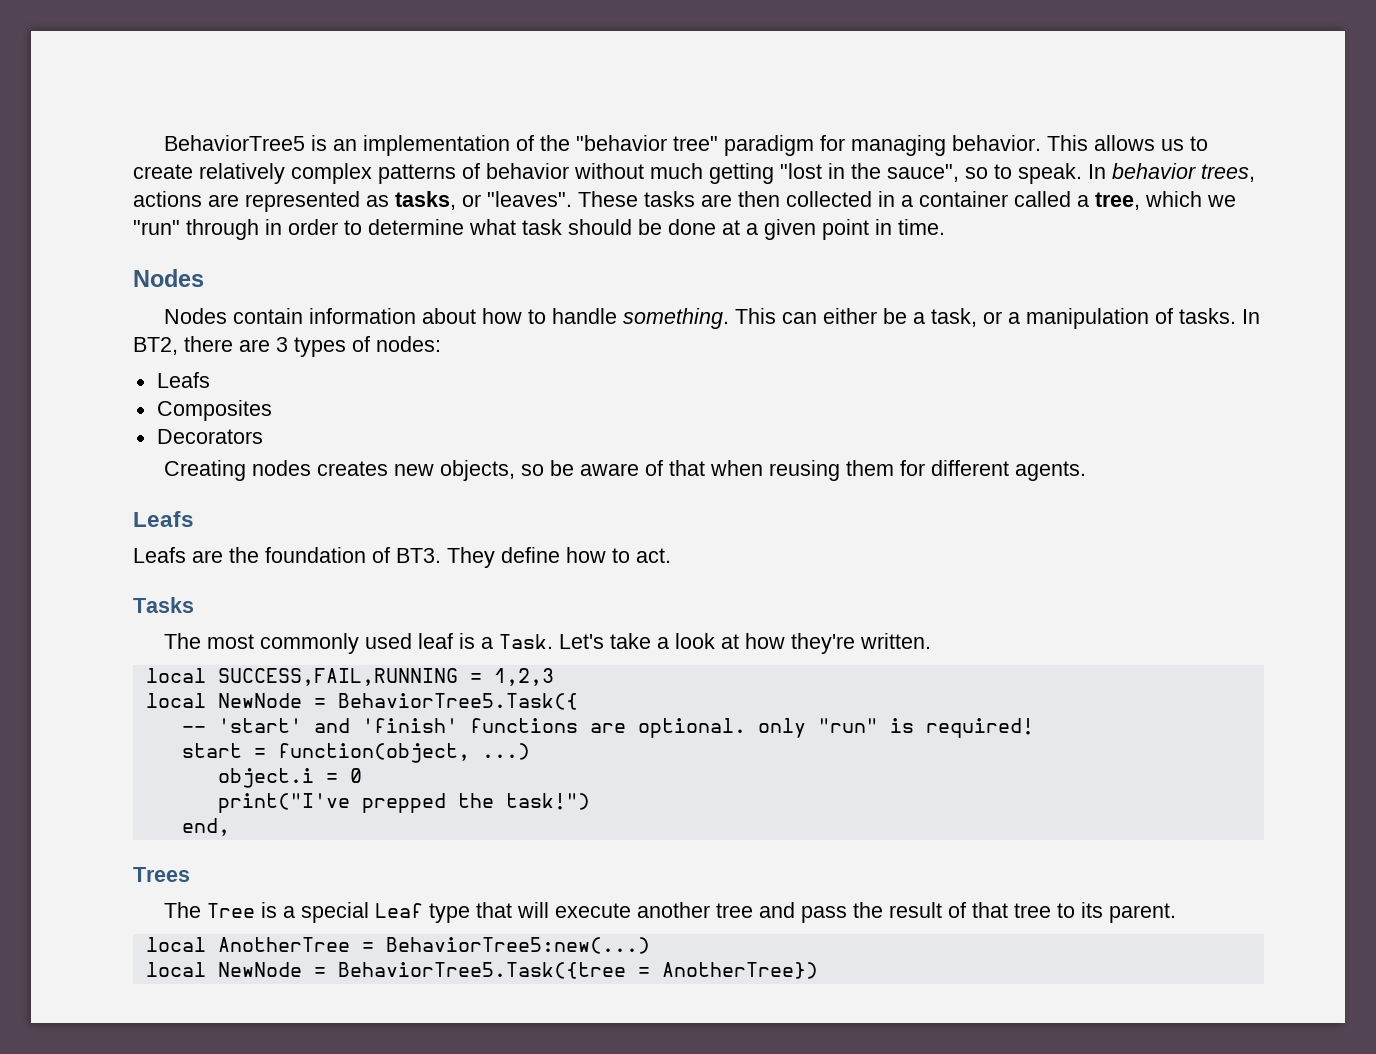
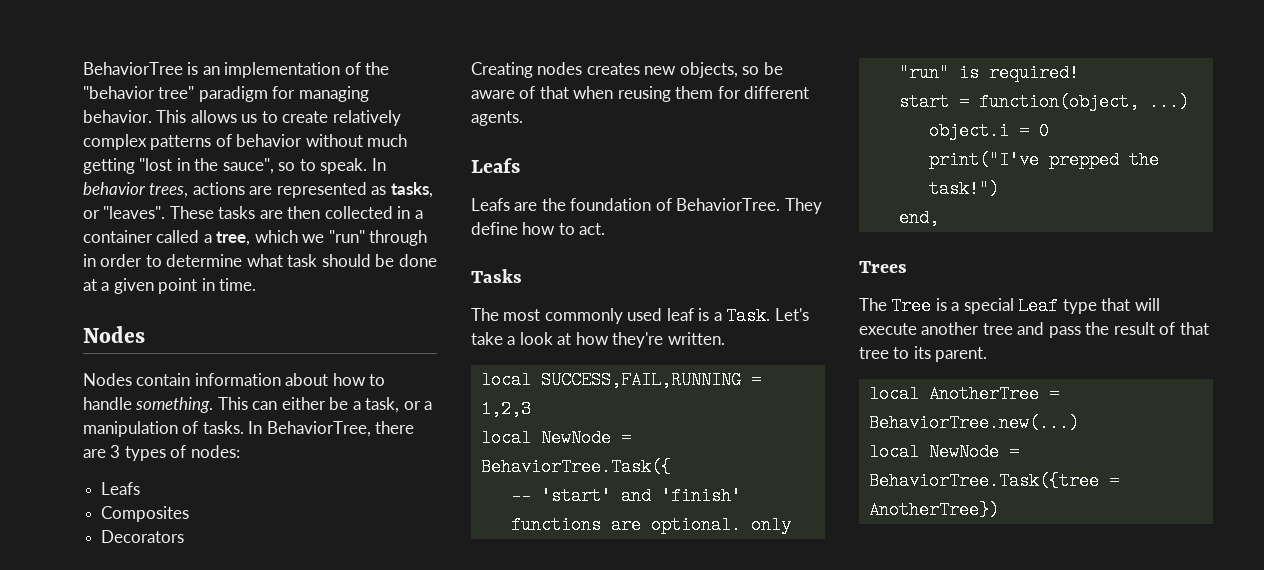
- BehaviorTree5 is an implementation of the "behavior tree" paradigm for managing behavior.
+ BehaviorTree is an implementation of the "behavior tree" paradigm for managing behavior.
- In BT2, there are 3 types of nodes:
+ In BehaviorTree, there are 3 types of nodes:
- Leafs are the foundation of BT3. They define how to act.
+ Leafs are the foundation of BehaviorTree. They define how to act.
- local NewNode = BehaviorTree5.Task({
+ local NewNode = BehaviorTree.Task({
- local AnotherTree = BehaviorTree5:new(...)
- local NewNode = BehaviorTree5.Task({tree = AnotherTree})
+ local AnotherTree = BehaviorTree.new(...)
+ local NewNode = BehaviorTree.Task({tree = AnotherTree})

